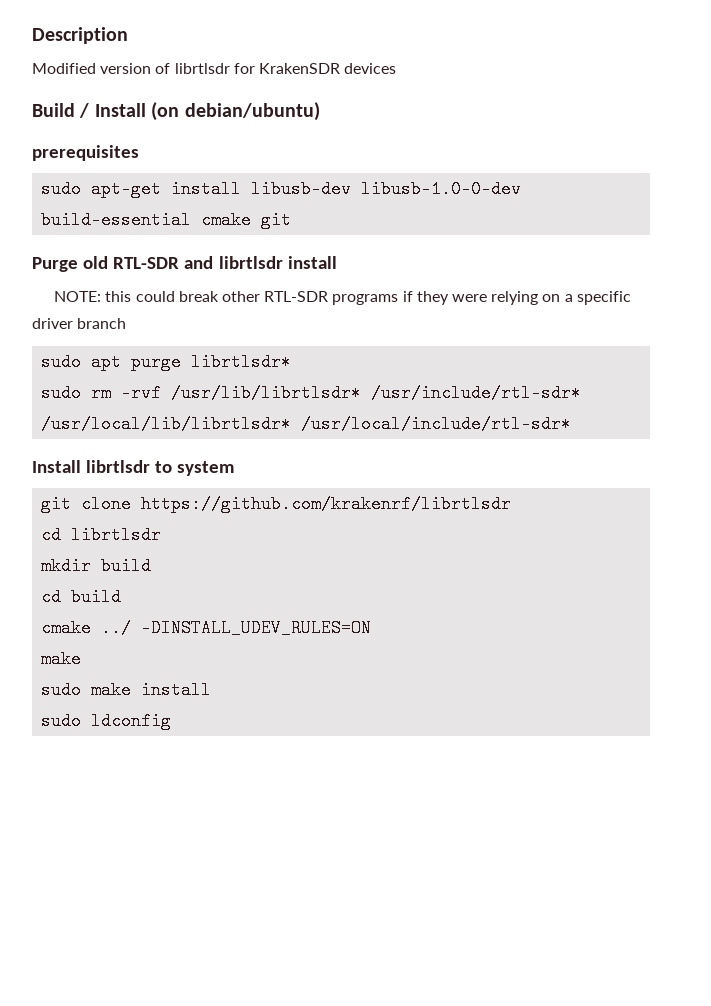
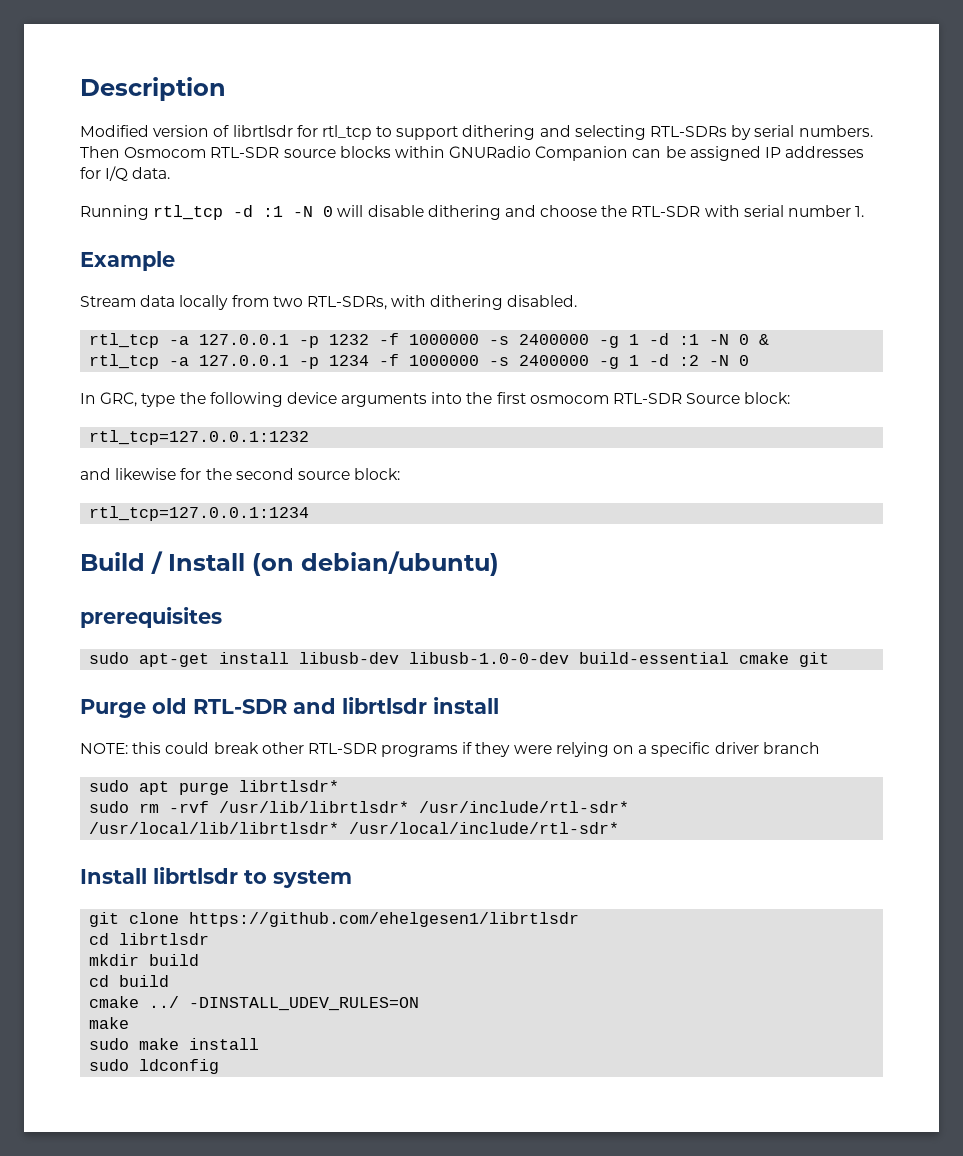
- Modified version of librtlsdr for KrakenSDR devices
+ Modified version of librtlsdr for rtl_tcp to support dithering and selecting RTL-SDRs by serial numbers. Then Osmocom RTL-SDR source blocks within GNURadio Companion can be assigned IP addresses for I/Q data.
+ Running rtl_tcp -d :1 -N 0 will disable dithering and choose the RTL-SDR with serial number 1.
+ Example
+ Stream data locally from two RTL-SDRs, with dithering disabled.
+ rtl_tcp -a 127.0.0.1 -p 1232 -f 1000000 -s 2400000 -g 1 -d :1 -N 0 &
+ rtl_tcp -a 127.0.0.1 -p 1234 -f 1000000 -s 2400000 -g 1 -d :2 -N 0
+ In GRC, type the following device arguments into the first osmocom RTL-SDR Source block:
+ rtl_tcp=127.0.0.1:1232
+ and likewise for the second source block:
+ rtl_tcp=127.0.0.1:1234
- git clone https://github.com/krakenrf/librtlsdr
+ git clone https://github.com/ehelgesen1/librtlsdr

